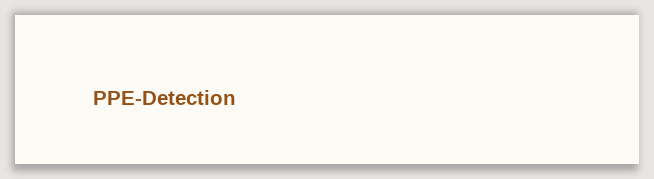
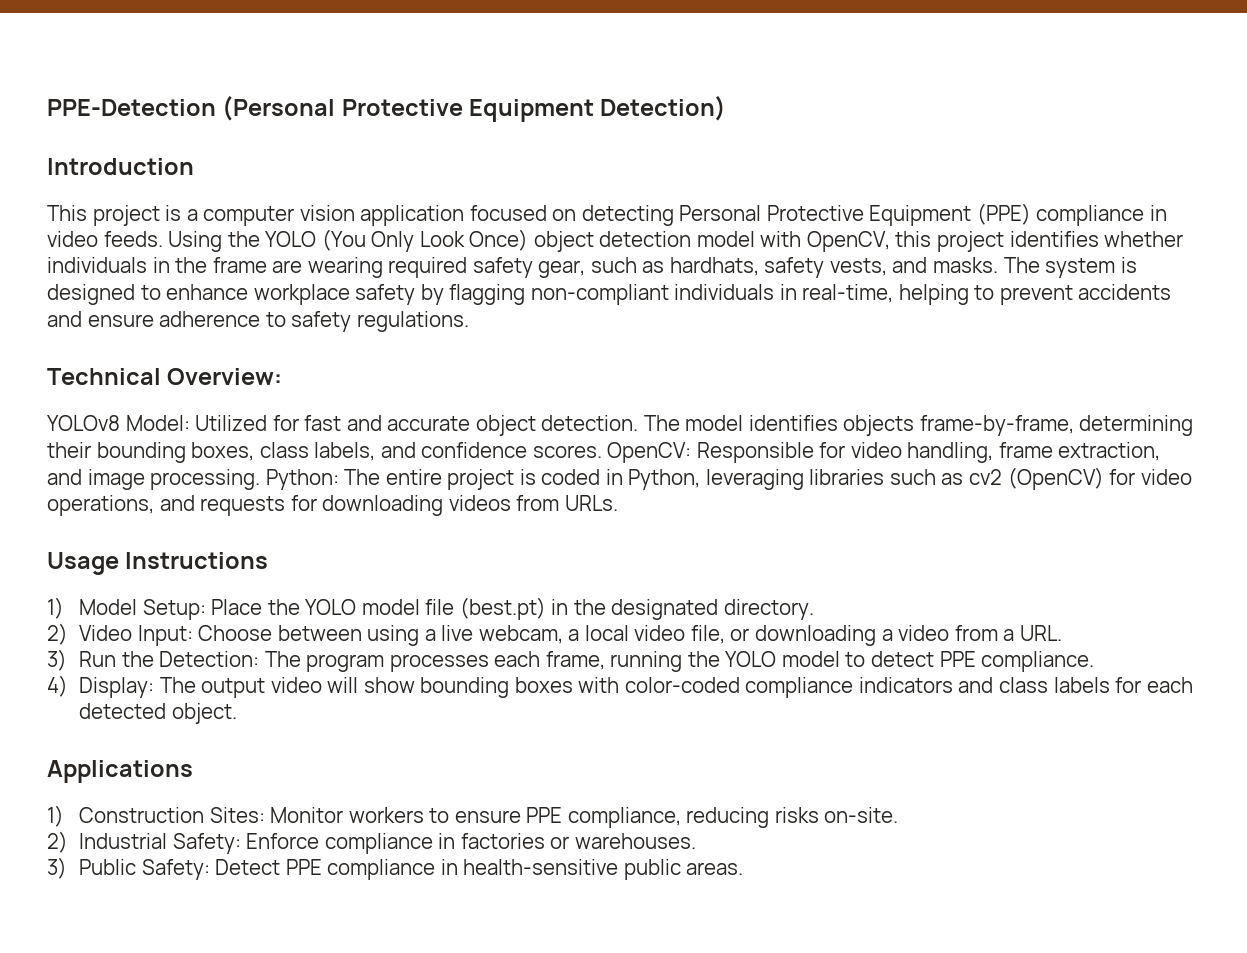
- PPE-Detection
+ PPE-Detection (Personal Protective Equipment Detection)
+ Introduction
+ This project is a computer vision application focused on detecting Personal Protective Equipment (PPE) compliance in video feeds. Using the YOLO (You Only Look Once) object detection model with OpenCV, this project identifies whether individuals in the frame are wearing required safety gear, such as hardhats, safety vests, and masks. The system is designed to enhance workplace safety by flagging non-compliant individuals in real-time, helping to prevent accidents and ensure adherence to safety regulations.
+ Technical Overview:
+ YOLOv8 Model: Utilized for fast and accurate object detection. The model identifies objects frame-by-frame, determining their bounding boxes, class labels, and confidence scores. OpenCV: Responsible for video handling, frame extraction, and image processing. Python: The entire project is coded in Python, leveraging libraries such as cv2 (OpenCV) for video operations, and requests for downloading videos from URLs.
+ Usage Instructions
+ 1) Model Setup: Place the YOLO model file (best.pt) in the designated directory.
+ 2) Video Input: Choose between using a live webcam, a local video file, or downloading a video from a URL.
+ 3) Run the Detection: The program processes each frame, running the YOLO model to detect PPE compliance.
+ 4) Display: The output video will show bounding boxes with color-coded compliance indicators and class labels for each detected object.
+ Applications
+ 1) Construction Sites: Monitor workers to ensure PPE compliance, reducing risks on-site.
+ 2) Industrial Safety: Enforce compliance in factories or warehouses.
+ 3) Public Safety: Detect PPE compliance in health-sensitive public areas.

